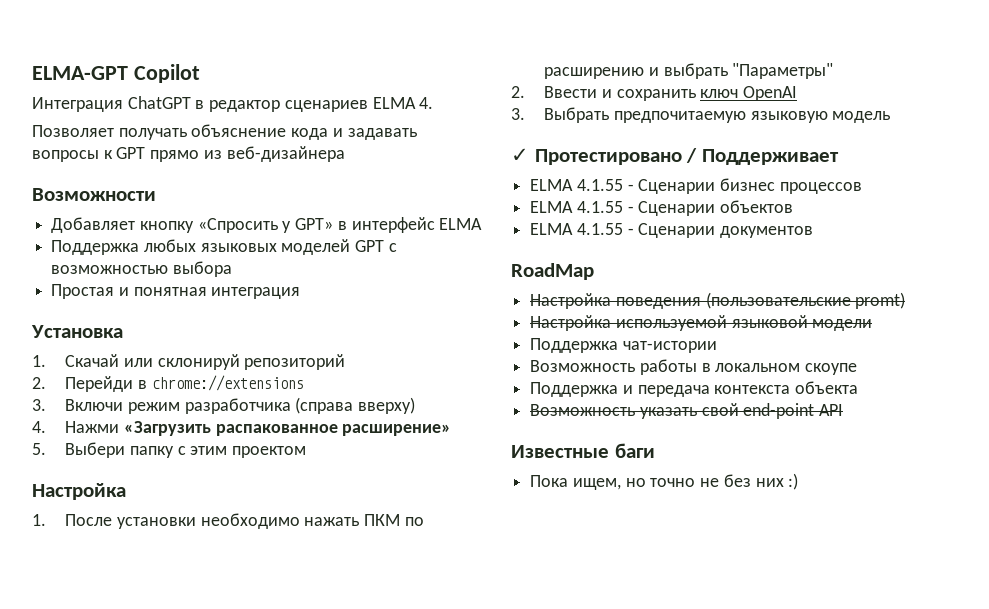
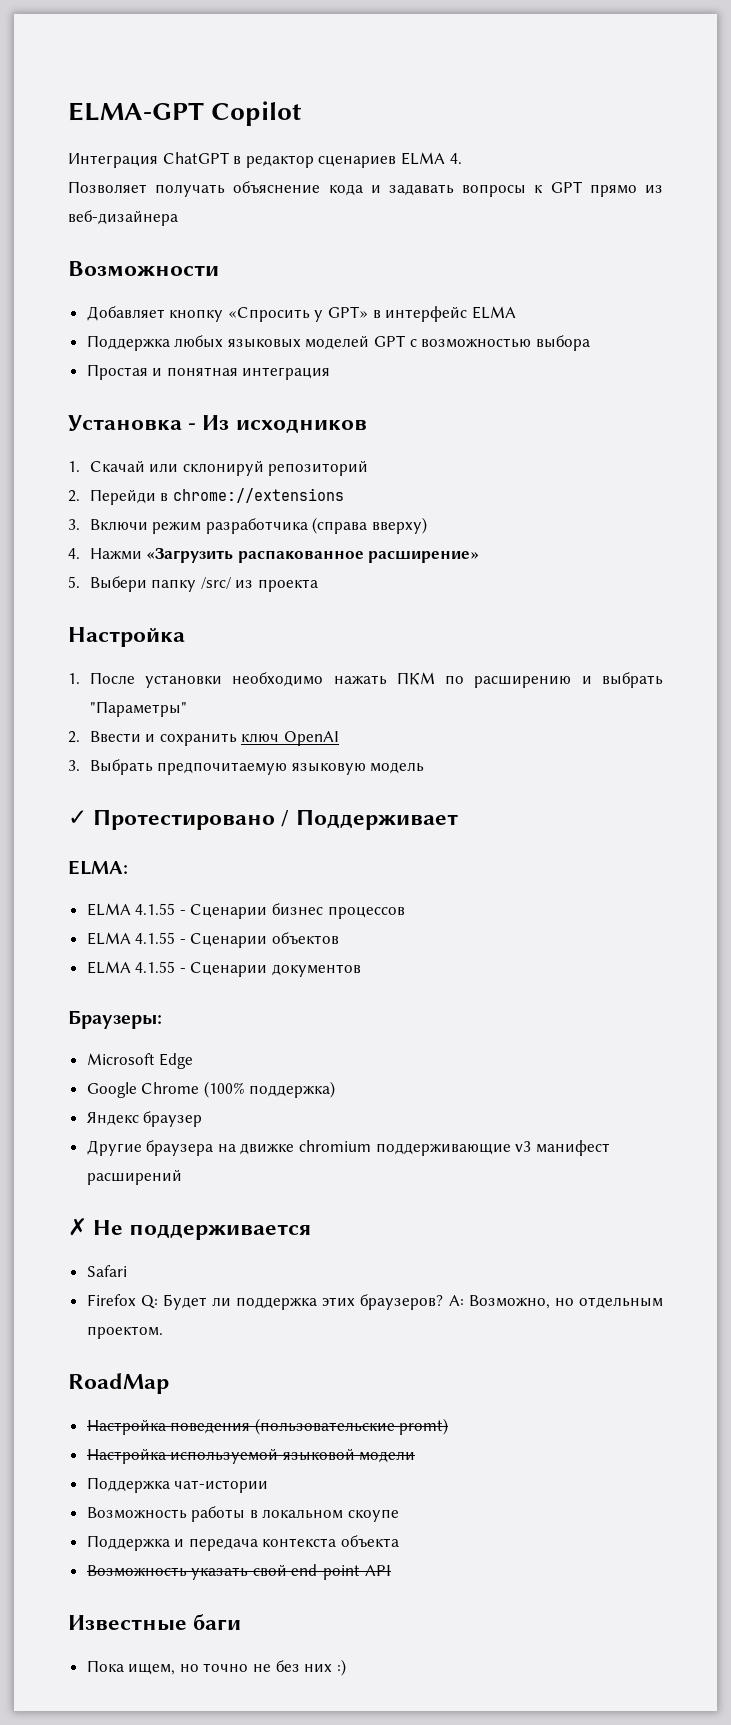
- Установка
+ Установка - Из исходников
- 5. Выбери папку с этим проектом
+ 5. Выбери папку /src/ из проекта
+ ELMA:
+ Браузеры:
+ Microsoft Edge
+ Google Chrome (100% поддержка)
+ Яндекс браузер
+ Другие браузера на движке chromium поддерживающие v3 манифест расширений
+ ✗ Не поддерживается
+ Safari
+ Firefox Q: Будет ли поддержка этих браузеров? A: Возможно, но отдельным проектом.

